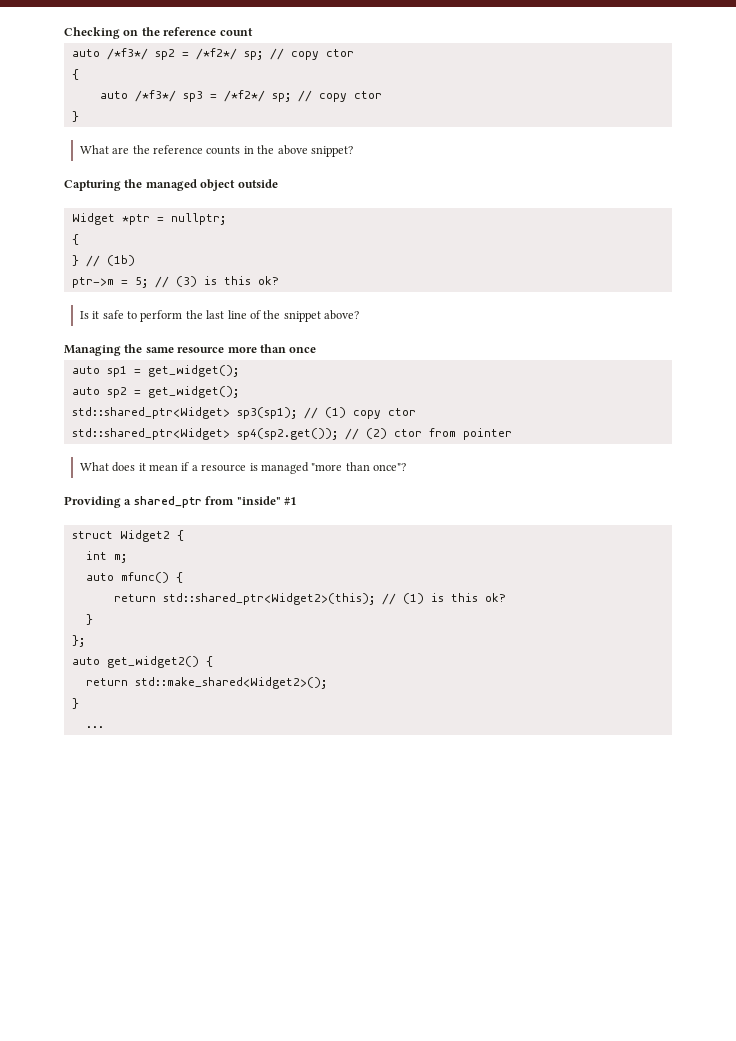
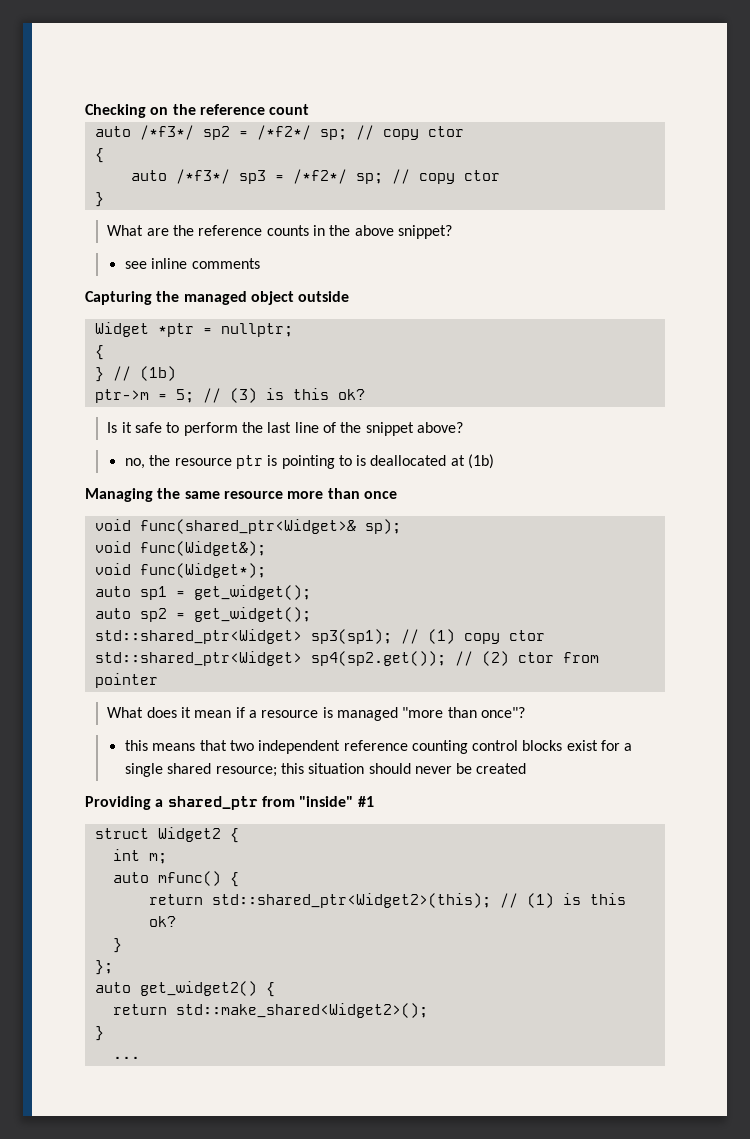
+ see inline comments
+ no, the resource ptr is pointing to is deallocated at (1b)
+ void func(shared_ptr<Widget>& sp);
+ void func(Widget&);
+ void func(Widget*);
+ this means that two independent reference counting control blocks exist for a single shared resource; this situation should never be created

